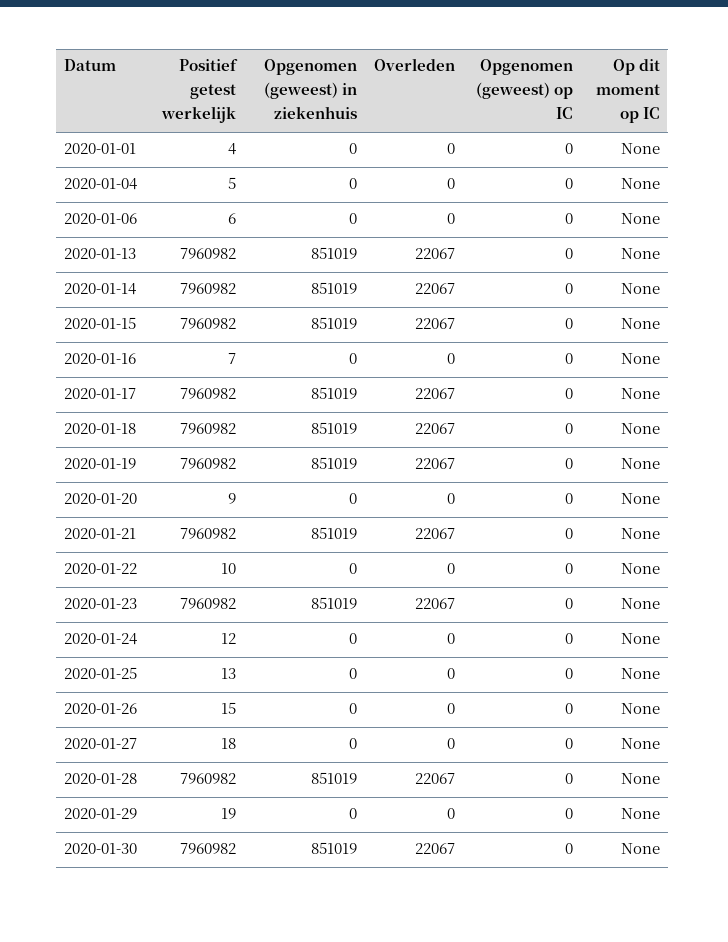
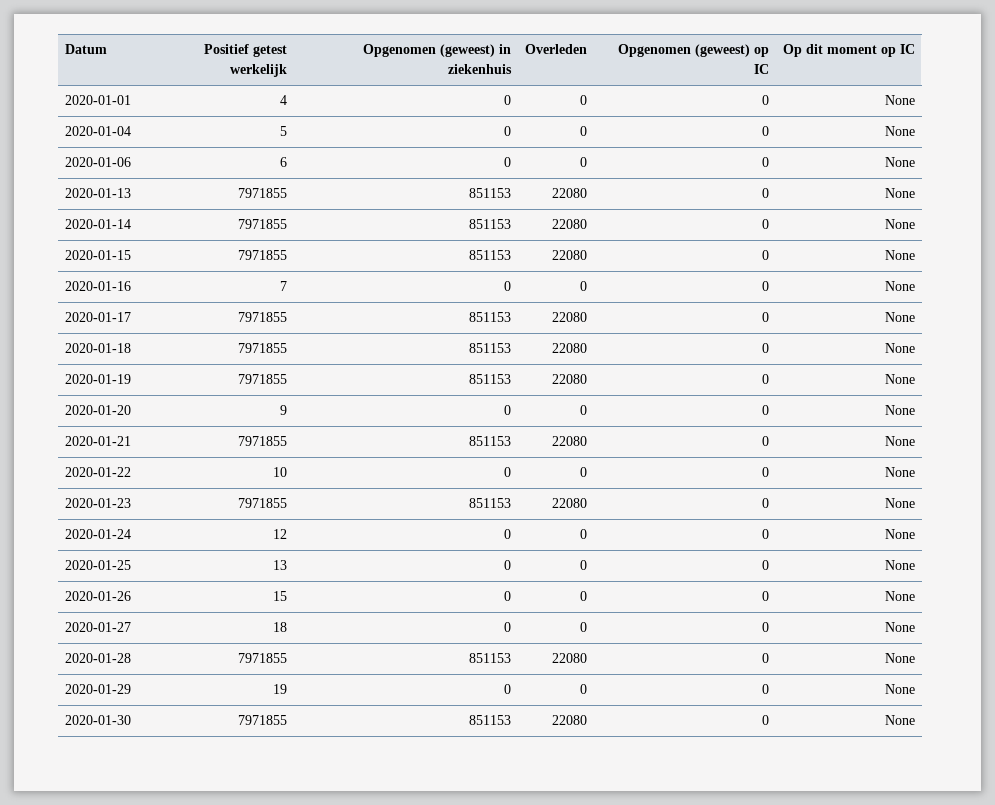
- 2020-01-13 | 7960982 | 851019 | 22067 | 0 | None
+ 2020-01-13 | 7971855 | 851153 | 22080 | 0 | None
- 2020-01-14 | 7960982 | 851019 | 22067 | 0 | None
+ 2020-01-14 | 7971855 | 851153 | 22080 | 0 | None
- 2020-01-15 | 7960982 | 851019 | 22067 | 0 | None
+ 2020-01-15 | 7971855 | 851153 | 22080 | 0 | None
- 2020-01-17 | 7960982 | 851019 | 22067 | 0 | None
+ 2020-01-17 | 7971855 | 851153 | 22080 | 0 | None
- 2020-01-18 | 7960982 | 851019 | 22067 | 0 | None
+ 2020-01-18 | 7971855 | 851153 | 22080 | 0 | None
- 2020-01-19 | 7960982 | 851019 | 22067 | 0 | None
+ 2020-01-19 | 7971855 | 851153 | 22080 | 0 | None
- 2020-01-21 | 7960982 | 851019 | 22067 | 0 | None
+ 2020-01-21 | 7971855 | 851153 | 22080 | 0 | None
- 2020-01-23 | 7960982 | 851019 | 22067 | 0 | None
+ 2020-01-23 | 7971855 | 851153 | 22080 | 0 | None
- 2020-01-28 | 7960982 | 851019 | 22067 | 0 | None
+ 2020-01-28 | 7971855 | 851153 | 22080 | 0 | None
- 2020-01-30 | 7960982 | 851019 | 22067 | 0 | None
+ 2020-01-30 | 7971855 | 851153 | 22080 | 0 | None

